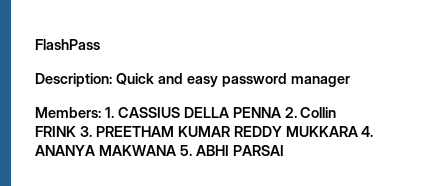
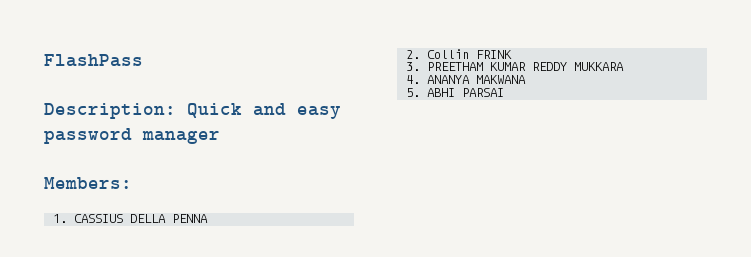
- Members: 1. CASSIUS DELLA PENNA 2. Collin FRINK 3. PREETHAM KUMAR REDDY MUKKARA 4. ANANYA MAKWANA 5. ABHI PARSAI
+ Members:
+ 1. CASSIUS DELLA PENNA
+ 2. Collin FRINK
+ 3. PREETHAM KUMAR REDDY MUKKARA
+ 4. ANANYA MAKWANA
+ 5. ABHI PARSAI

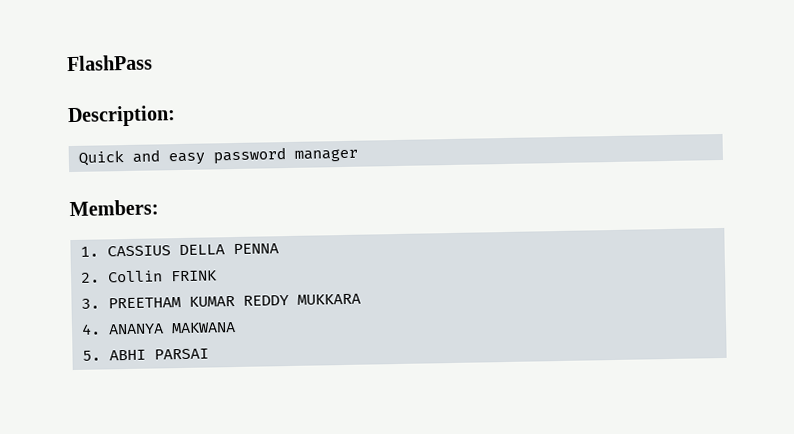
- Description: Quick and easy password manager
+ Description:
+ Quick and easy password manager

